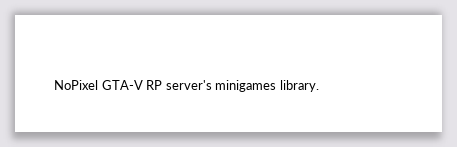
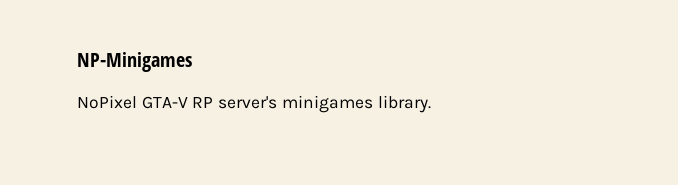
+ NP-Minigames

